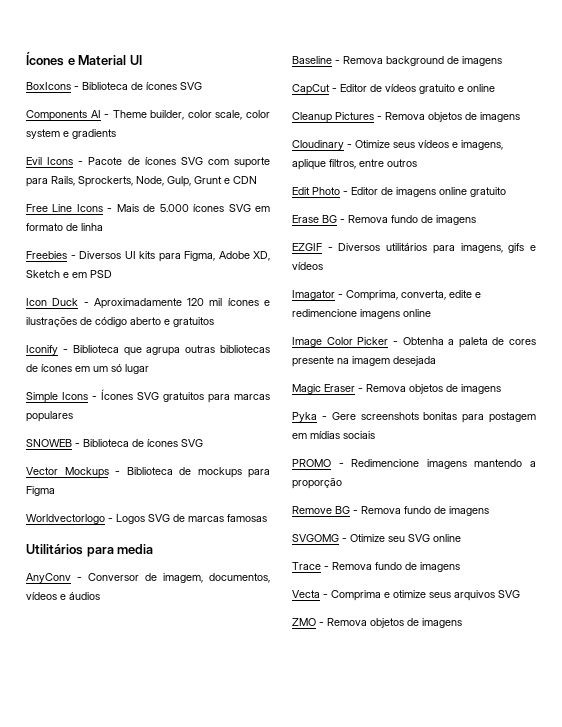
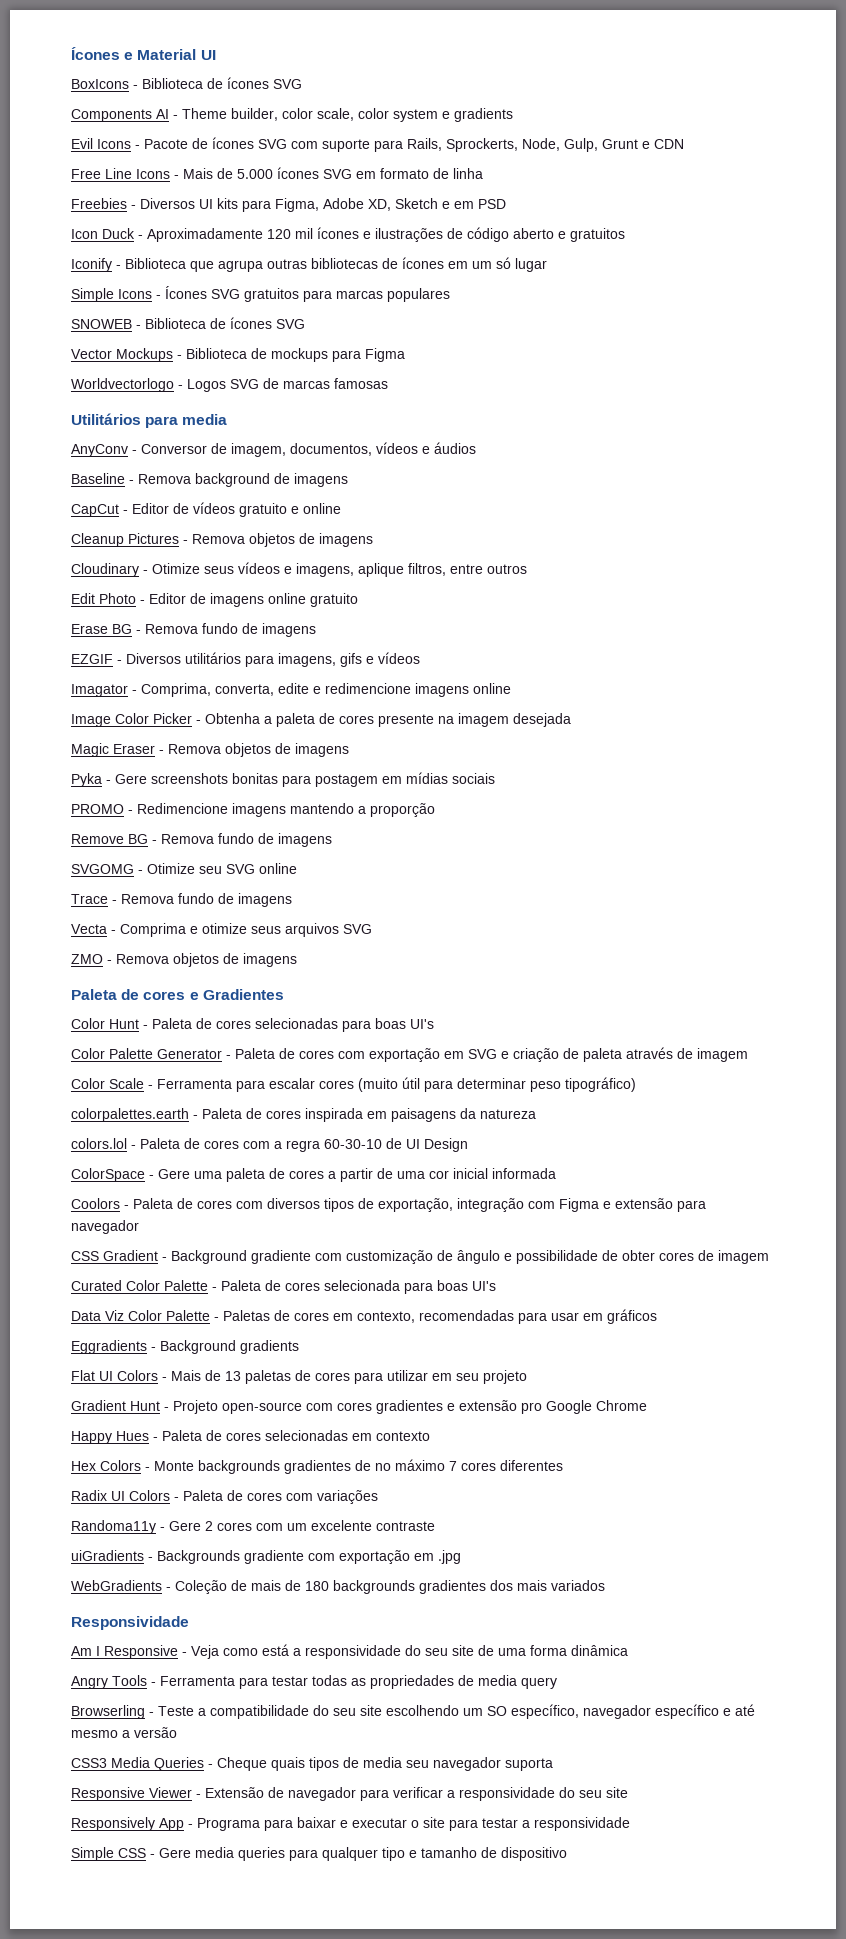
+ Paleta de cores e Gradientes
+ Color Hunt - Paleta de cores selecionadas para boas UI's
+ Color Palette Generator - Paleta de cores com exportação em SVG e criação de paleta através de imagem
+ Color Scale - Ferramenta para escalar cores (muito útil para determinar peso tipográfico)
+ colorpalettes.earth - Paleta de cores inspirada em paisagens da natureza
+ colors.lol - Paleta de cores com a regra 60-30-10 de UI Design
+ ColorSpace - Gere uma paleta de cores a partir de uma cor inicial informada
+ Coolors - Paleta de cores com diversos tipos de exportação, integração com Figma e extensão para navegador
+ CSS Gradient - Background gradiente com customização de ângulo e possibilidade de obter cores de imagem
+ Curated Color Palette - Paleta de cores selecionada para boas UI's
+ Data Viz Color Palette - Paletas de cores em contexto, recomendadas para usar em gráficos
+ Eggradients - Background gradients
+ Flat UI Colors - Mais de 13 paletas de cores para utilizar em seu projeto
+ Gradient Hunt - Projeto open-source com cores gradientes e extensão pro Google Chrome
+ Happy Hues - Paleta de cores selecionadas em contexto
+ Hex Colors - Monte backgrounds gradientes de no máximo 7 cores diferentes
+ Radix UI Colors - Paleta de cores com variações
+ Randoma11y - Gere 2 cores com um excelente contraste
+ uiGradients - Backgrounds gradiente com exportação em .jpg
+ WebGradients - Coleção de mais de 180 backgrounds gradientes dos mais variados
+ Responsividade
+ Am I Responsive - Veja como está a responsividade do seu site de uma forma dinâmica
+ Angry Tools - Ferramenta para testar todas as propriedades de media query
+ Browserling - Teste a compatibilidade do seu site escolhendo um SO específico, navegador específico e até mesmo a versão
+ CSS3 Media Queries - Cheque quais tipos de media seu navegador suporta
+ Responsive Viewer - Extensão de navegador para verificar a responsividade do seu site
+ Responsively App - Programa para baixar e executar o site para testar a responsividade
+ Simple CSS - Gere media queries para qualquer tipo e tamanho de dispositivo

